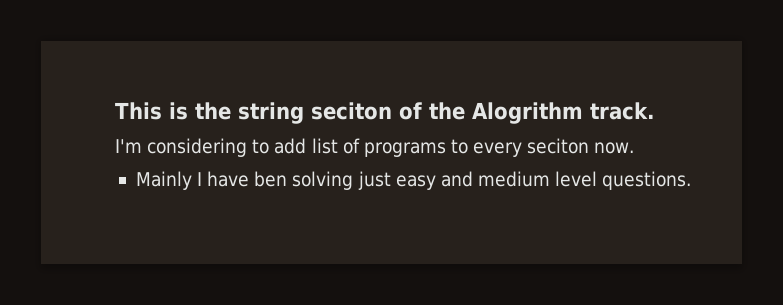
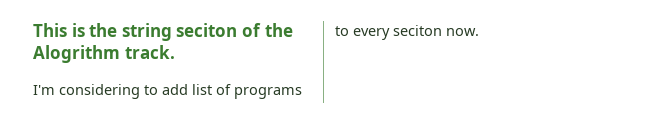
- Mainly I have ben solving just easy and medium level questions.

